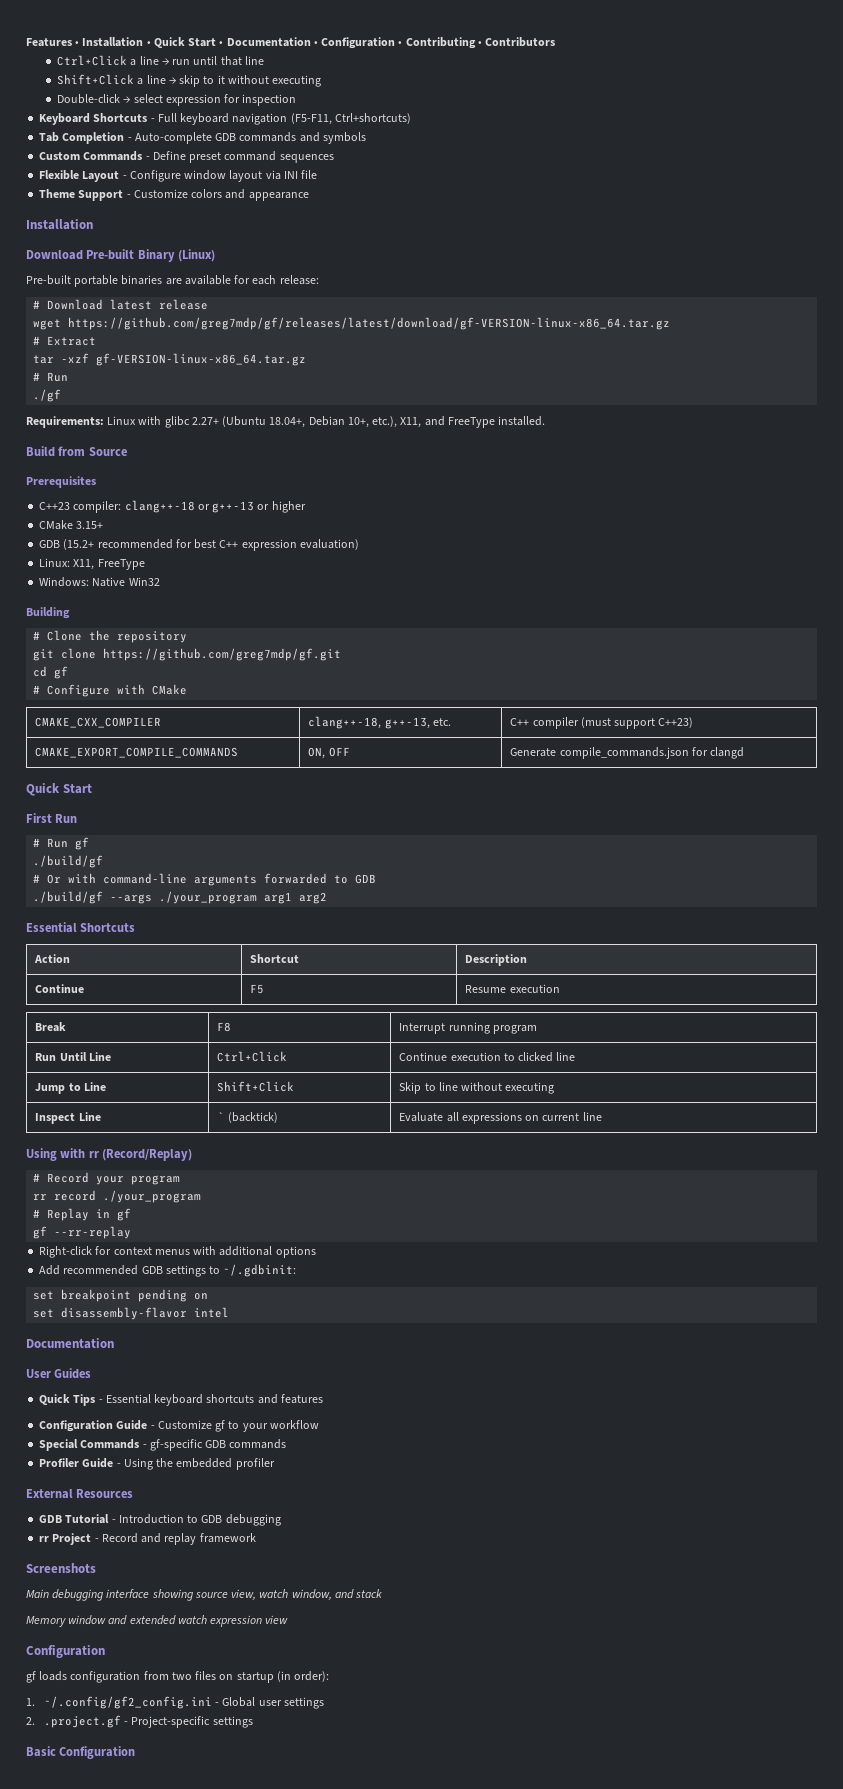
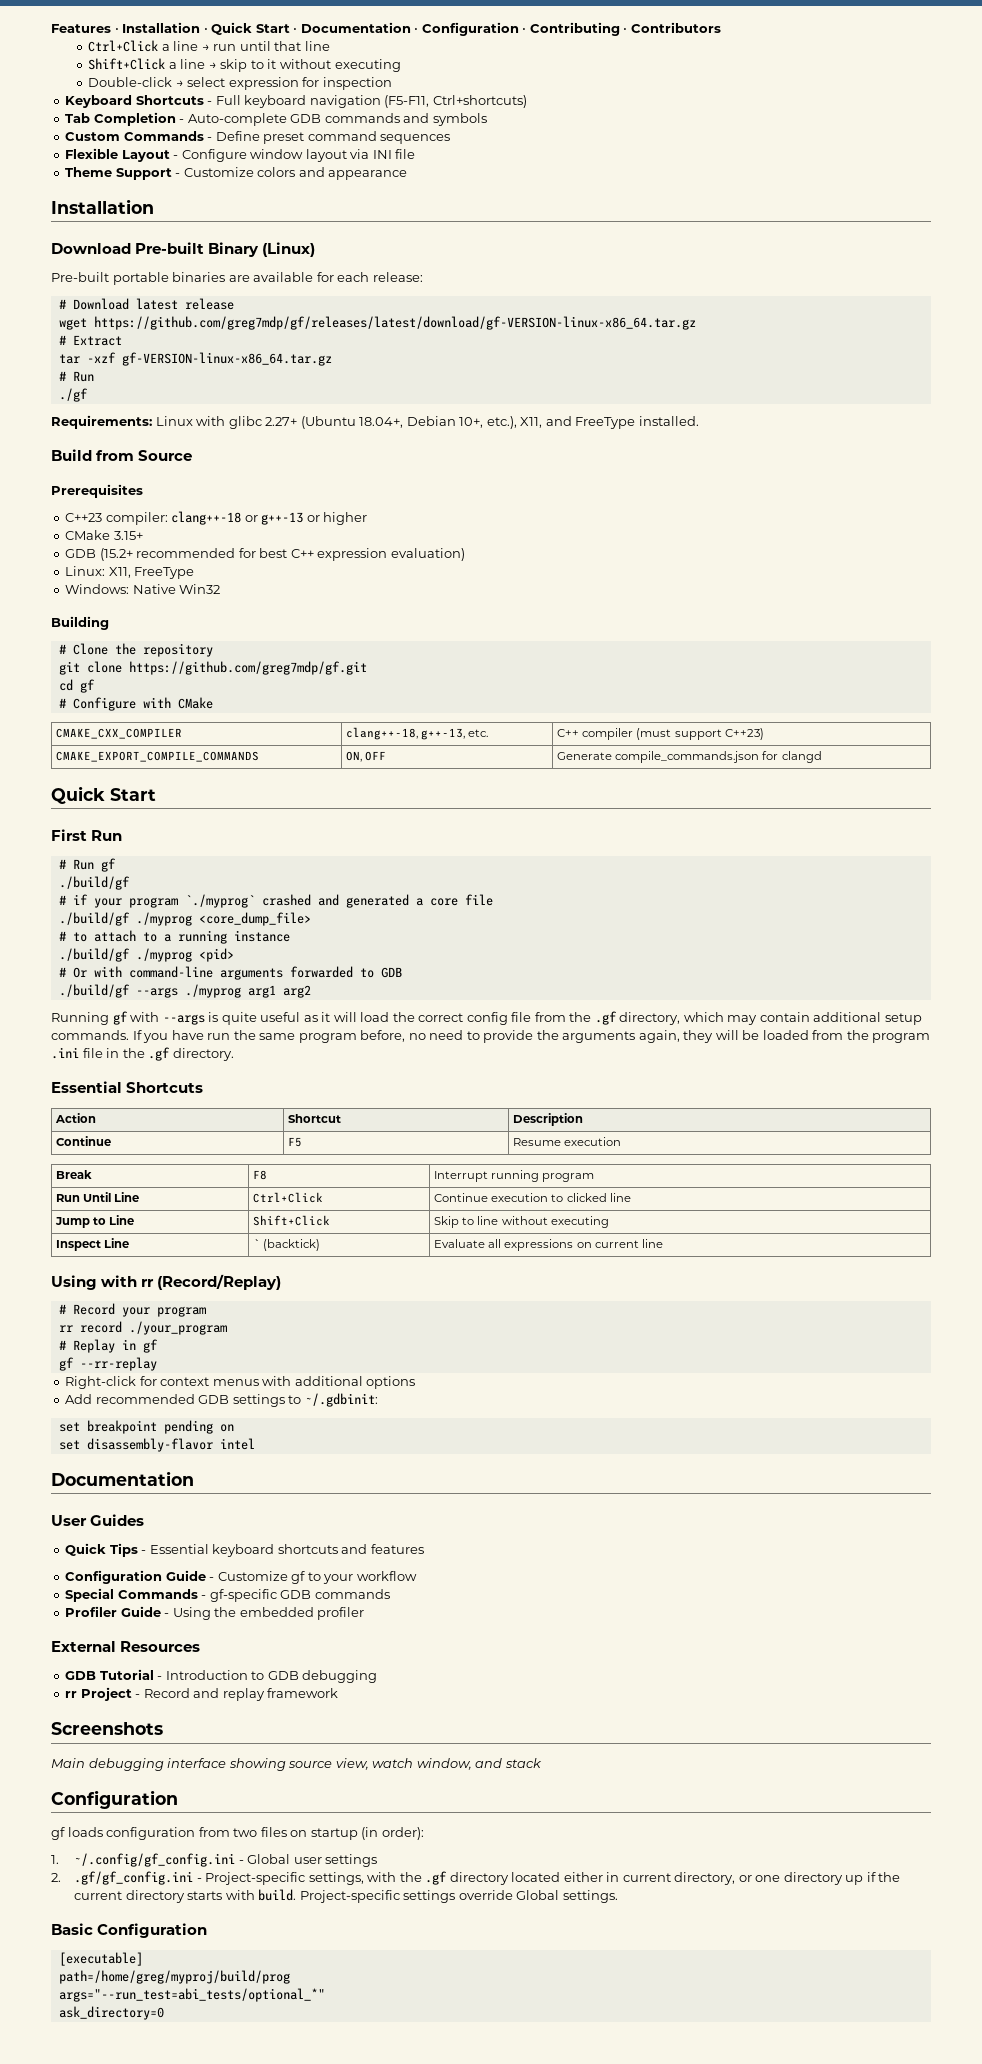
+ # if your program `./myprog` crashed and generated a core file
+ ./build/gf ./myprog <core_dump_file>
+ # to attach to a running instance
+ ./build/gf ./myprog <pid>
- ./build/gf --args ./your_program arg1 arg2
+ ./build/gf --args ./myprog arg1 arg2
+ Running gf with --args is quite useful as it will load the correct config file from the .gf directory, which may contain additional setup commands. If you have run the same program before, no need to provide the arguments again, they will be loaded from the program .ini file in the .gf directory.
- Memory window and extended watch expression view
- 1. ~/.config/gf2_config.ini - Global user settings
+ 1. ~/.config/gf_config.ini - Global user settings
- 2. .project.gf - Project-specific settings
+ 2. .gf/gf_config.ini - Project-specific settings, with the .gf directory located either in current directory, or one directory up if the current directory starts with build. Project-specific settings override Global settings.
  Basic Configuration
+ [executable]
+ path=/home/greg/myproj/build/prog
+ args="--run_test=abi_tests/optional_*"
+ ask_directory=0

